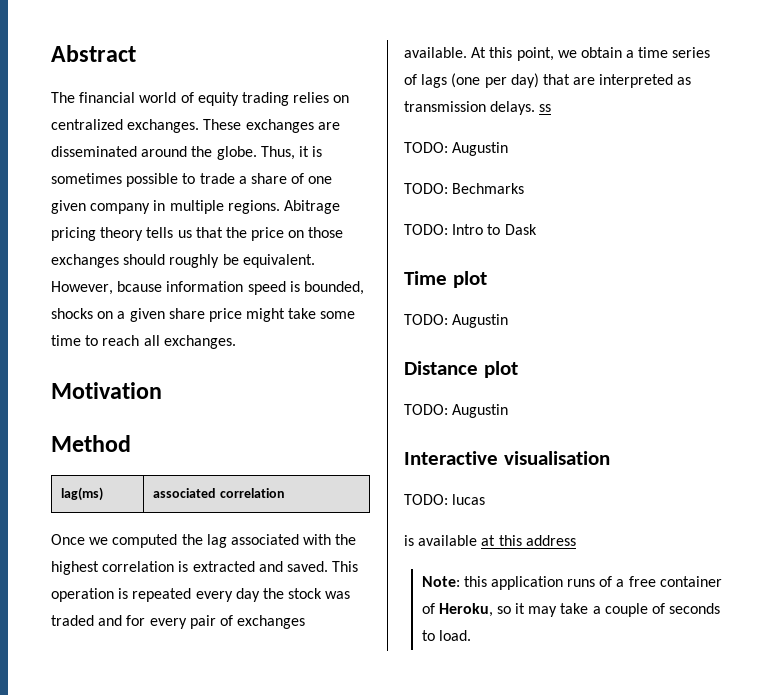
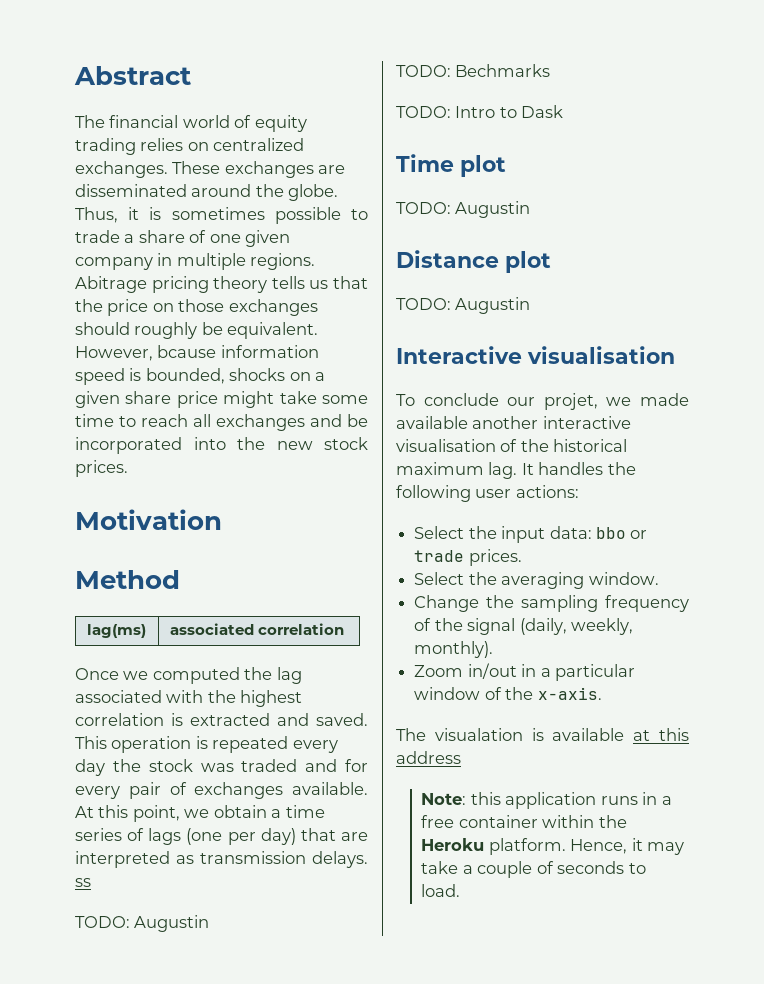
- However, bcause information speed is bounded, shocks on a given share price might take some time to reach all exchanges.
+ However, bcause information speed is bounded, shocks on a given share price might take some time to reach all exchanges and be incorporated into the new stock prices.
- TODO: lucas
- is available at this address
+ To conclude our projet, we made available another interactive visualisation of the historical maximum lag. It handles the following user actions:
+ Select the input data: bbo or trade prices.
+ Select the averaging window.
+ Change the sampling frequency of the signal (daily, weekly, monthly).
+ Zoom in/out in a particular window of the x-axis.
+ The visualation is available at this address
- Note: this application runs of a free container of Heroku, so it may take a couple of seconds to load.
+ Note: this application runs in a free container within the Heroku platform. Hence, it may take a couple of seconds to load.

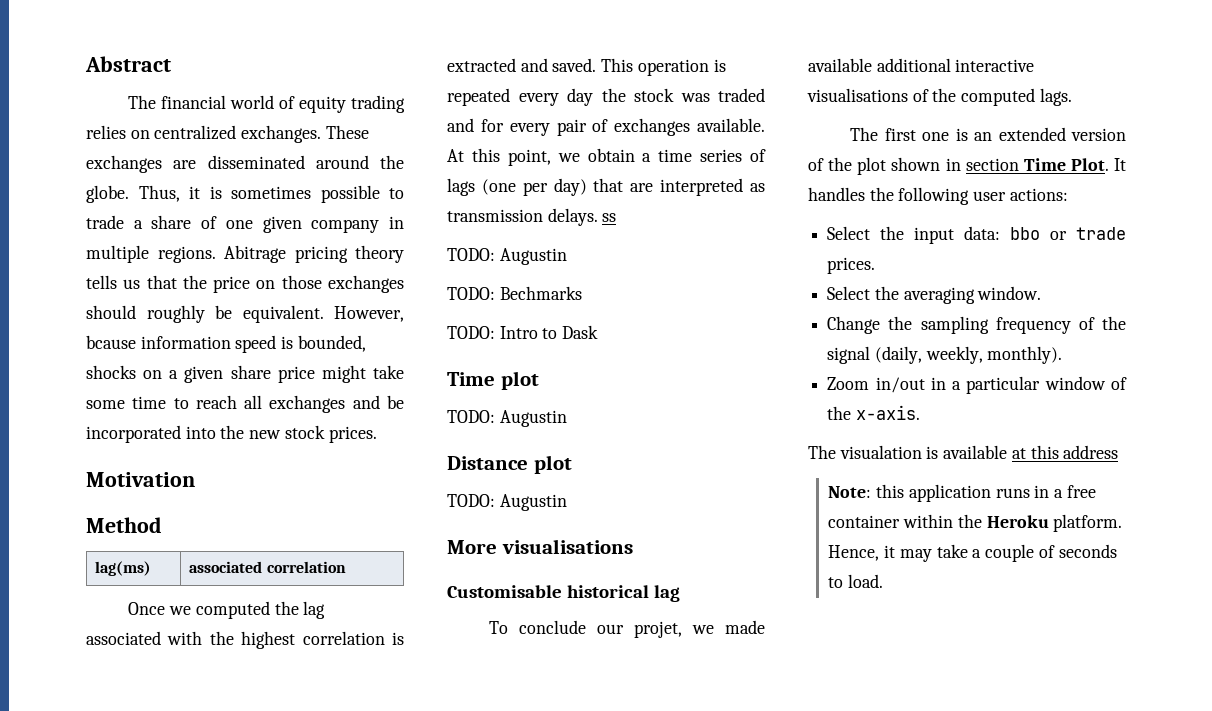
- Interactive visualisation
+ More visualisations
+ Customisable historical lag
- To conclude our projet, we made available another interactive visualisation of the historical maximum lag.
+ To conclude our projet, we made available additional interactive visualisations of the computed lags.
+ The first one is an extended version of the plot shown in section Time Plot.

